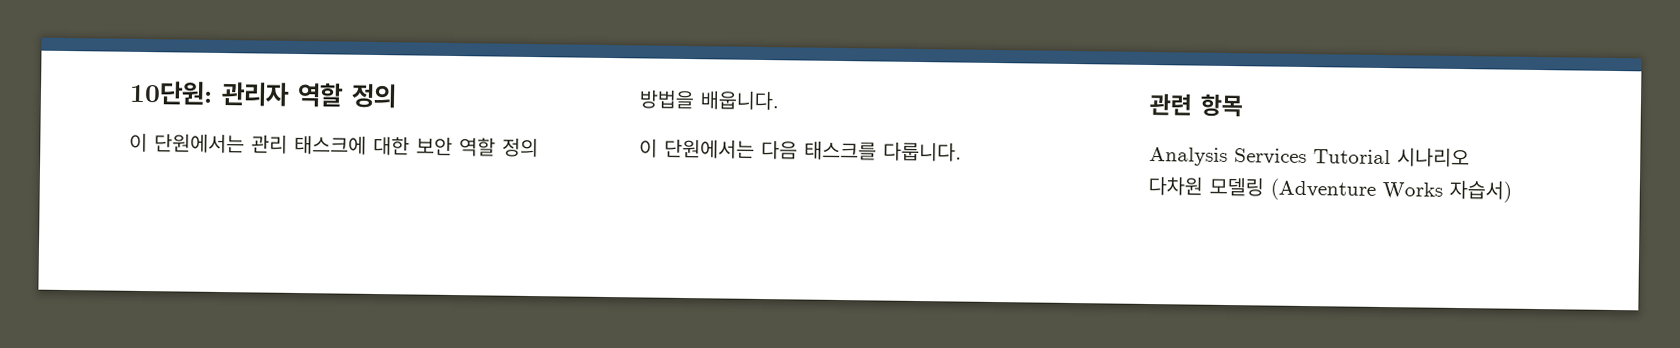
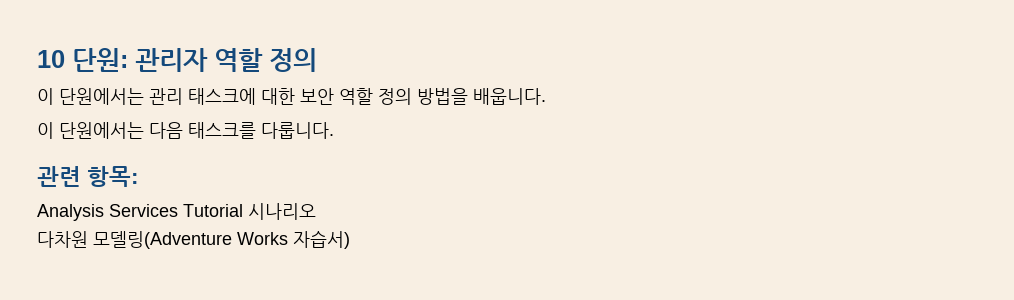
- 10단원: 관리자 역할 정의
+ 10 단원: 관리자 역할 정의
- 관련 항목
+ 관련 항목:
- 다차원 모델링 (Adventure Works 자습서)
+ 다차원 모델링(Adventure Works 자습서)

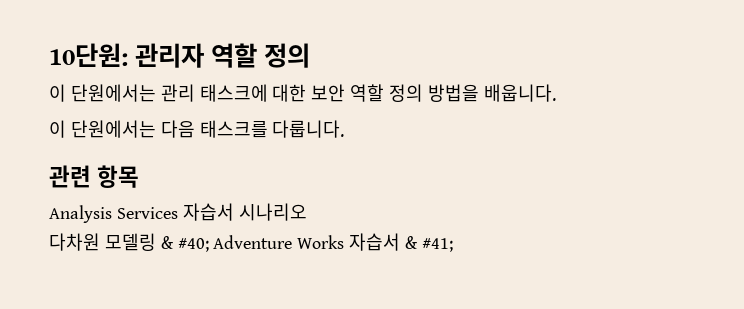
- 10 단원: 관리자 역할 정의
+ 10단원: 관리자 역할 정의
- 관련 항목:
+ 관련 항목
- Analysis Services Tutorial 시나리오
+ Analysis Services 자습서 시나리오
- 다차원 모델링(Adventure Works 자습서)
+ 다차원 모델링 & #40; Adventure Works 자습서 & #41;

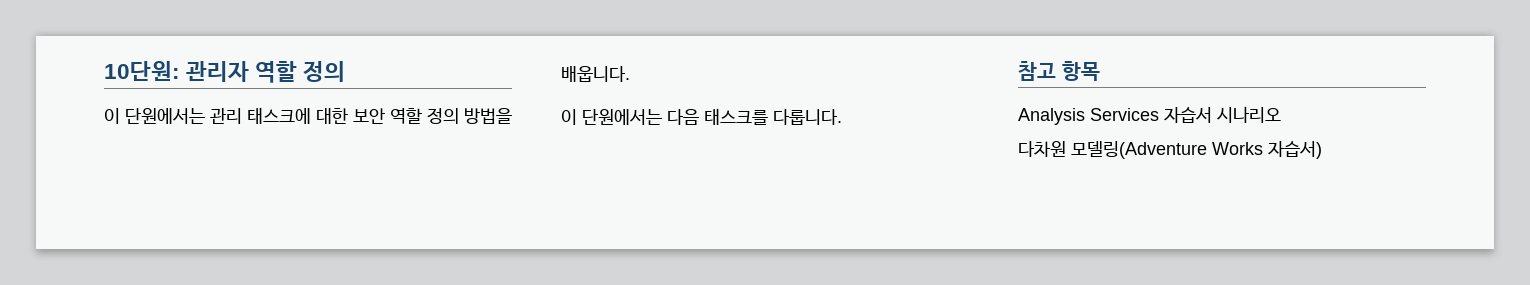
- 관련 항목
+ 참고 항목
- 다차원 모델링 & #40; Adventure Works 자습서 & #41;
+ 다차원 모델링(Adventure Works 자습서)

